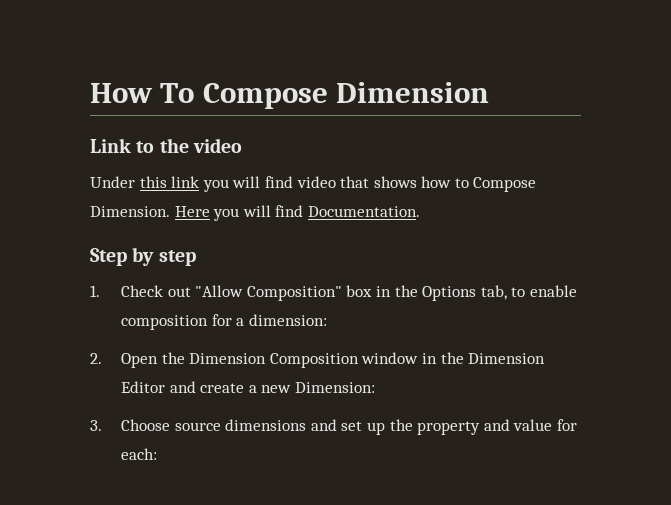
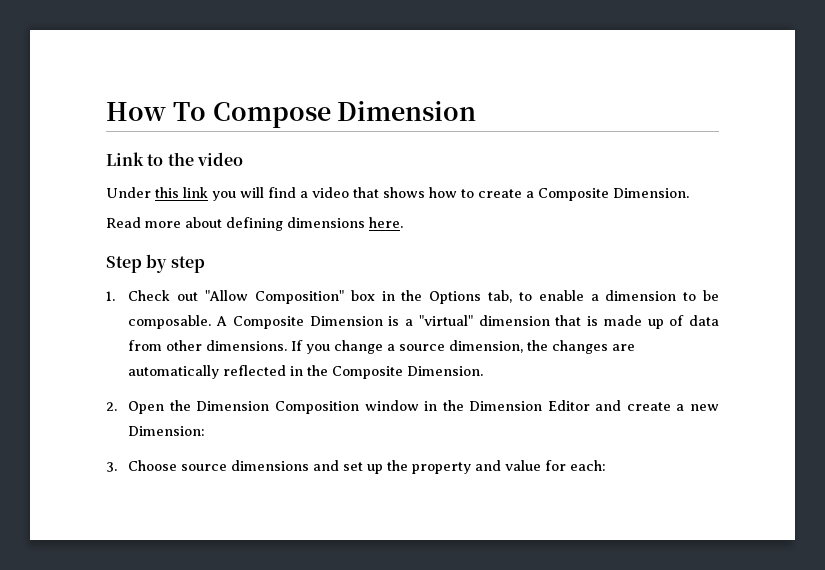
- Under this link you will find video that shows how to Compose Dimension. Here you will find Documentation.
+ Under this link you will find a video that shows how to create a Composite Dimension.
+ Read more about defining dimensions here.
- 1. Check out "Allow Composition" box in the Options tab, to enable composition for a dimension:
+ 1. Check out "Allow Composition" box in the Options tab, to enable a dimension to be composable. A Composite Dimension is a "virtual" dimension that is made up of data from other dimensions. If you change a source dimension, the changes are automatically reflected in the Composite Dimension.

